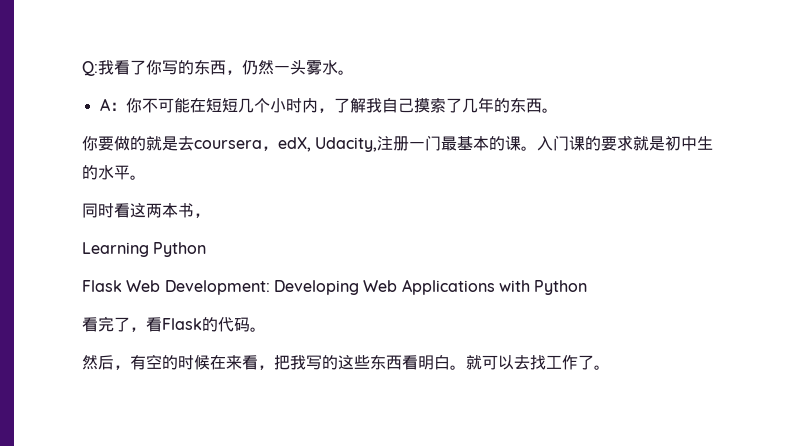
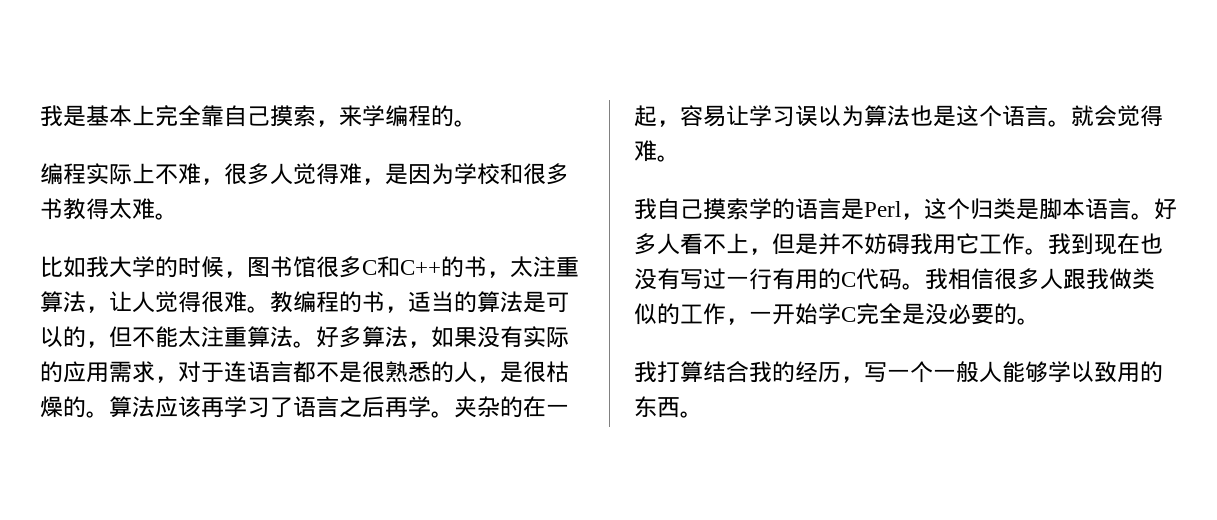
- Q:我看了你写的东西，仍然一头雾水。
- A：你不可能在短短几个小时内，了解我自己摸索了几年的东西。
- 你要做的就是去coursera，edX, Udacity,注册一门最基本的课。入门课的要求就是初中生的水平。
- 同时看这两本书，
- Learning Python
- Flask Web Development: Developing Web Applications with Python
- 看完了，看Flask的代码。
- 然后，有空的时候在来看，把我写的这些东西看明白。就可以去找工作了。
+ 我是基本上完全靠自己摸索，来学编程的。
+ 编程实际上不难，很多人觉得难，是因为学校和很多书教得太难。
+ 比如我大学的时候，图书馆很多C和C++的书，太注重算法，让人觉得很难。教编程的书，适当的算法是可以的，但不能太注重算法。好多算法，如果没有实际的应用需求，对于连语言都不是很熟悉的人，是很枯燥的。算法应该再学习了语言之后再学。夹杂的在一起，容易让学习误以为算法也是这个语言。就会觉得难。
+ 我自己摸索学的语言是Perl，这个归类是脚本语言。好多人看不上，但是并不妨碍我用它工作。我到现在也没有写过一行有用的C代码。我相信很多人跟我做类似的工作，一开始学C完全是没必要的。
+ 我打算结合我的经历，写一个一般人能够学以致用的东西。

